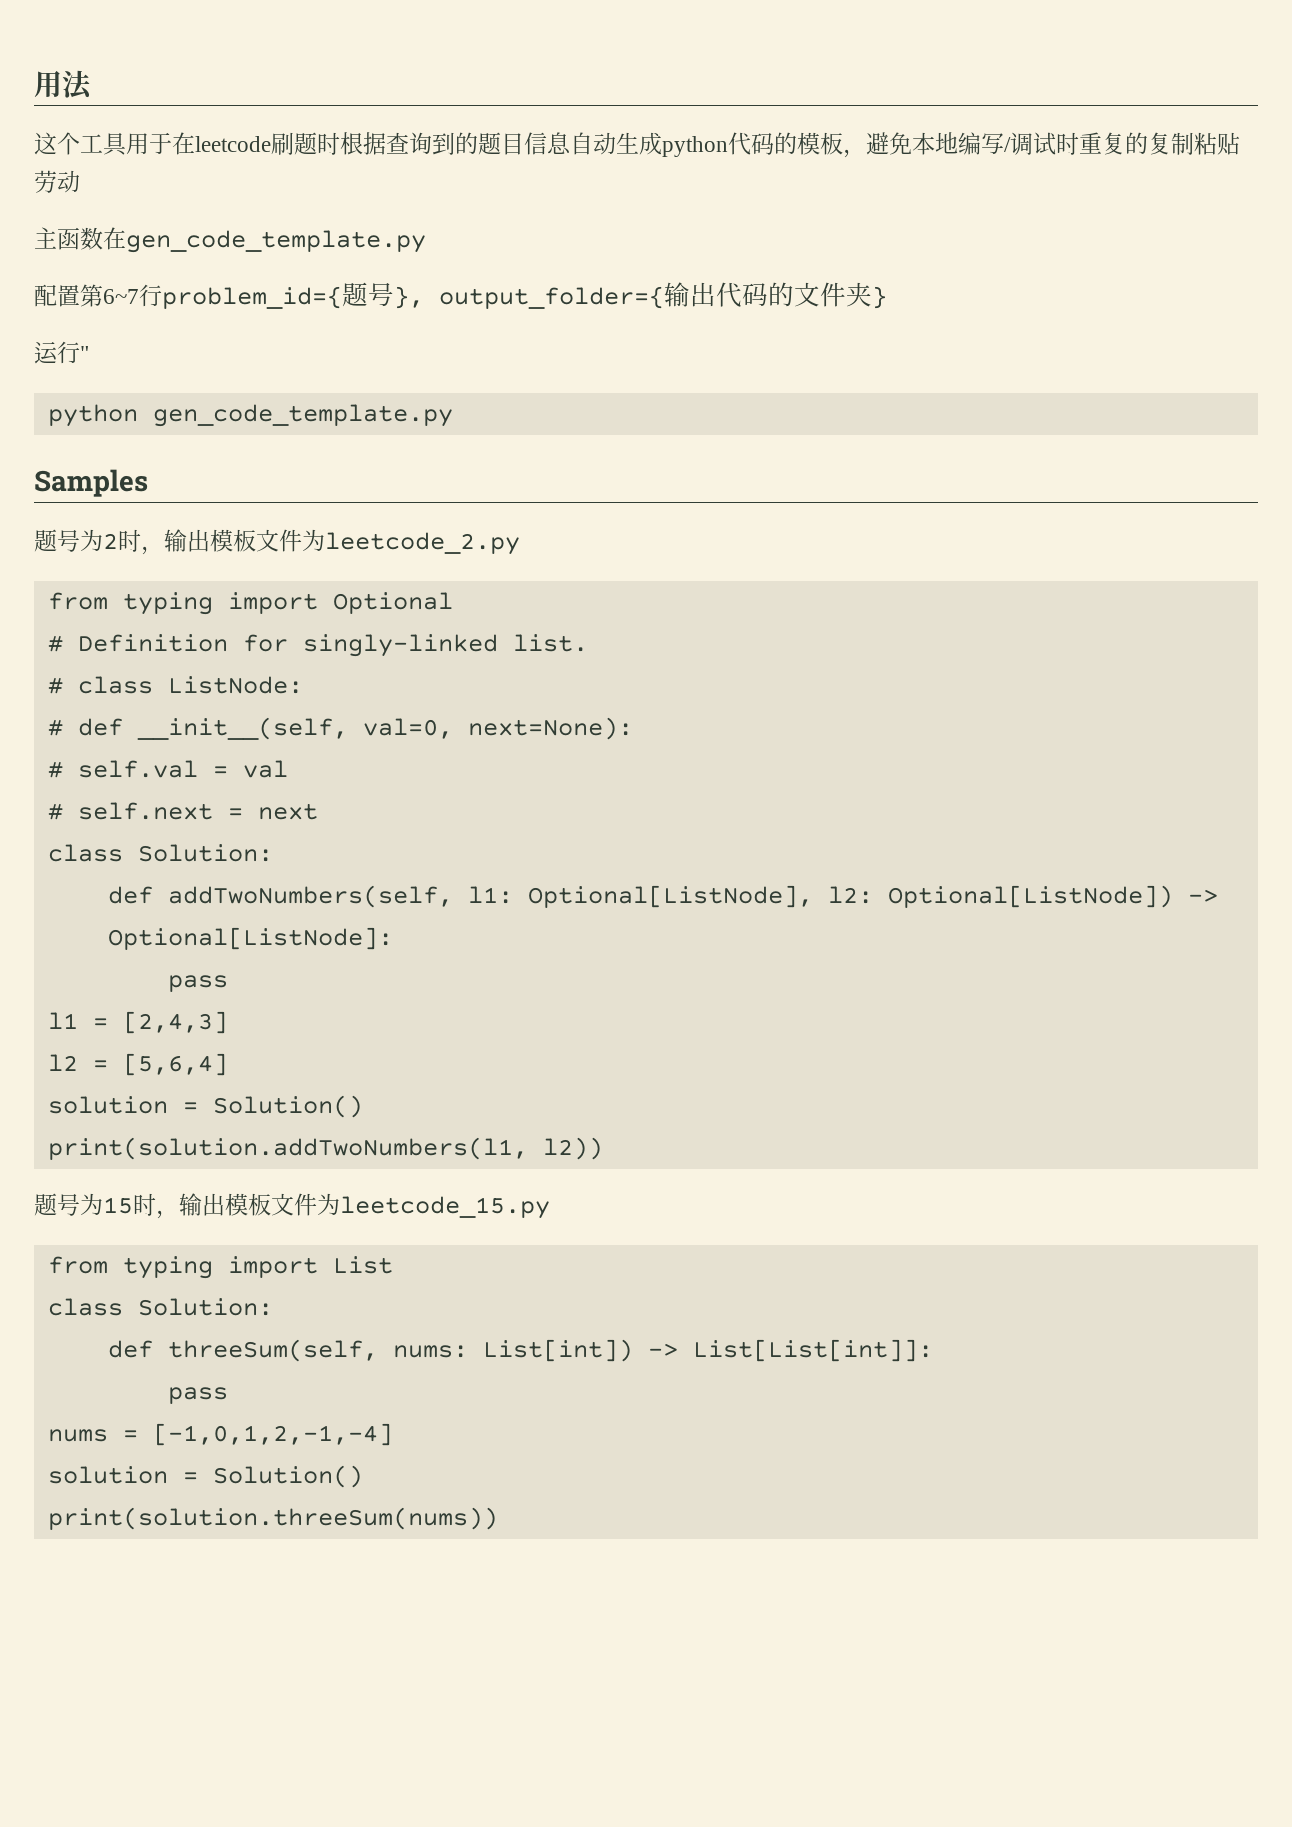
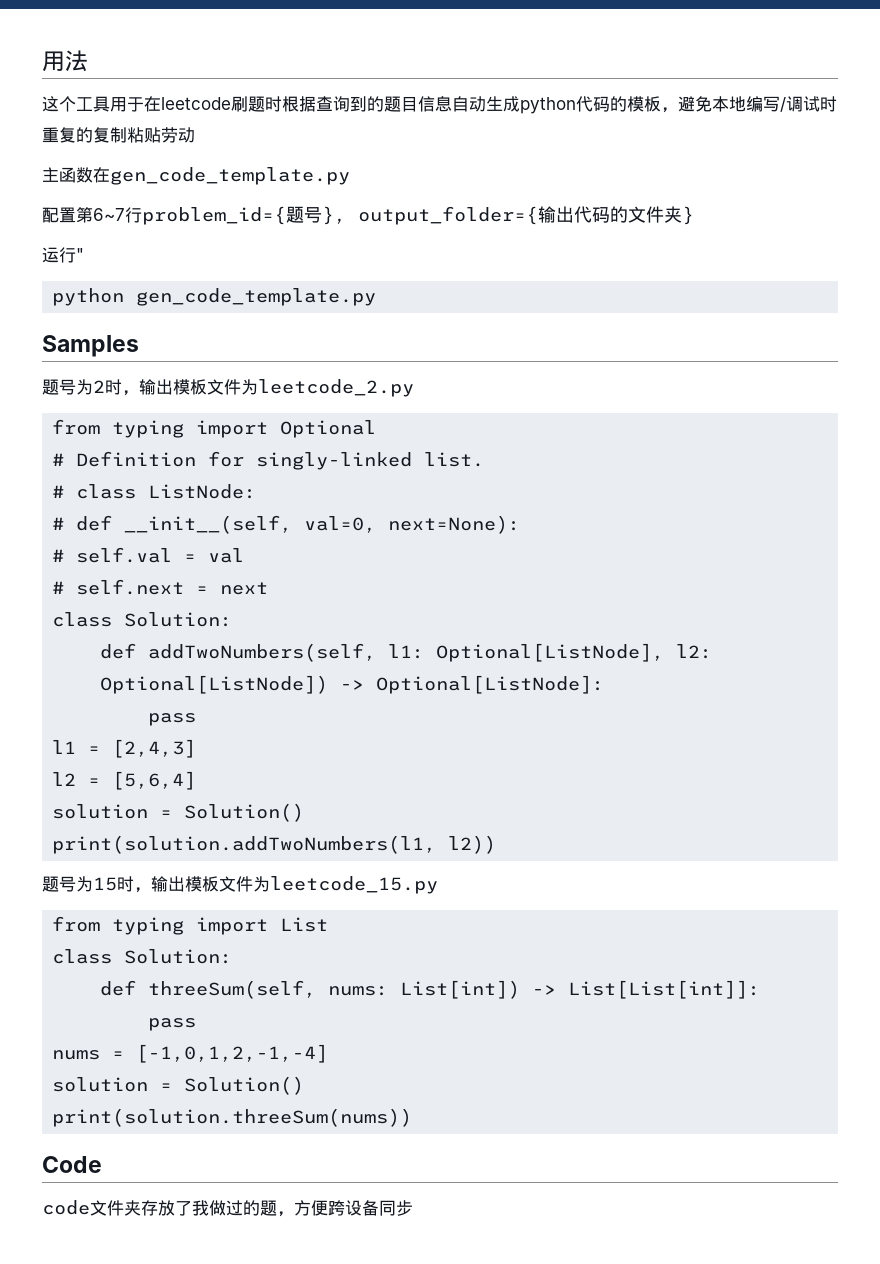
+ Code
+ code文件夹存放了我做过的题，方便跨设备同步

